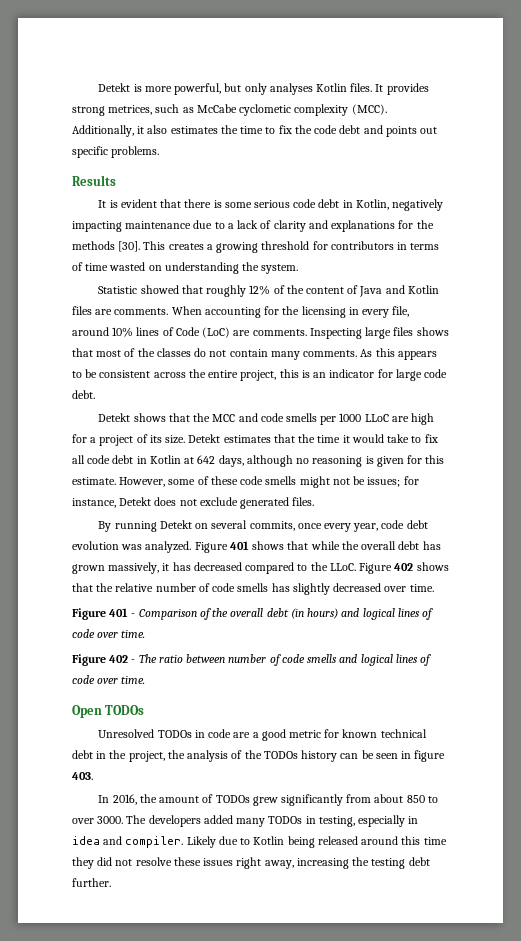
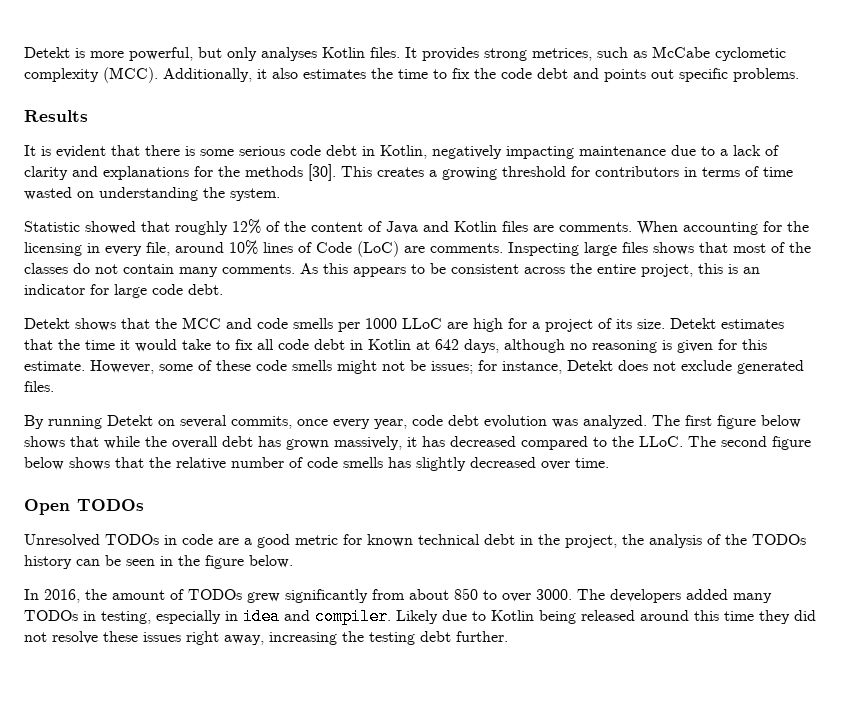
- Figure 401 shows that while the overall debt has grown massively, it has decreased compared to the LLoC.
+ The first figure below shows that while the overall debt has grown massively, it has decreased compared to the LLoC.
- Figure 402 shows that the relative number of code smells has slightly decreased over time.
+ The second figure below shows that the relative number of code smells has slightly decreased over time.
- Figure 401 - Comparison of the overall debt (in hours) and logical lines of code over time.
- Figure 402 - The ratio between number of code smells and logical lines of code over time.
- Unresolved TODOs in code are a good metric for known technical debt in the project, the analysis of the TODOs history can be seen in figure 403.
+ Unresolved TODOs in code are a good metric for known technical debt in the project, the analysis of the TODOs history can be seen in the figure below.

